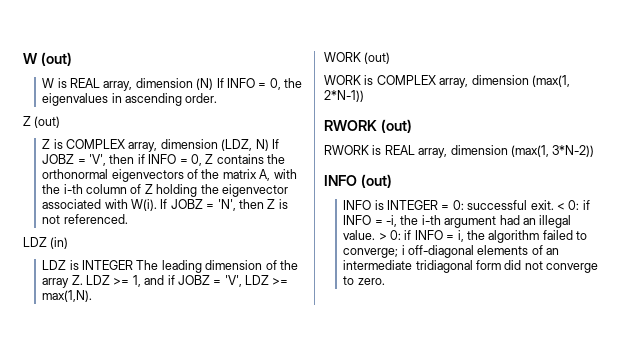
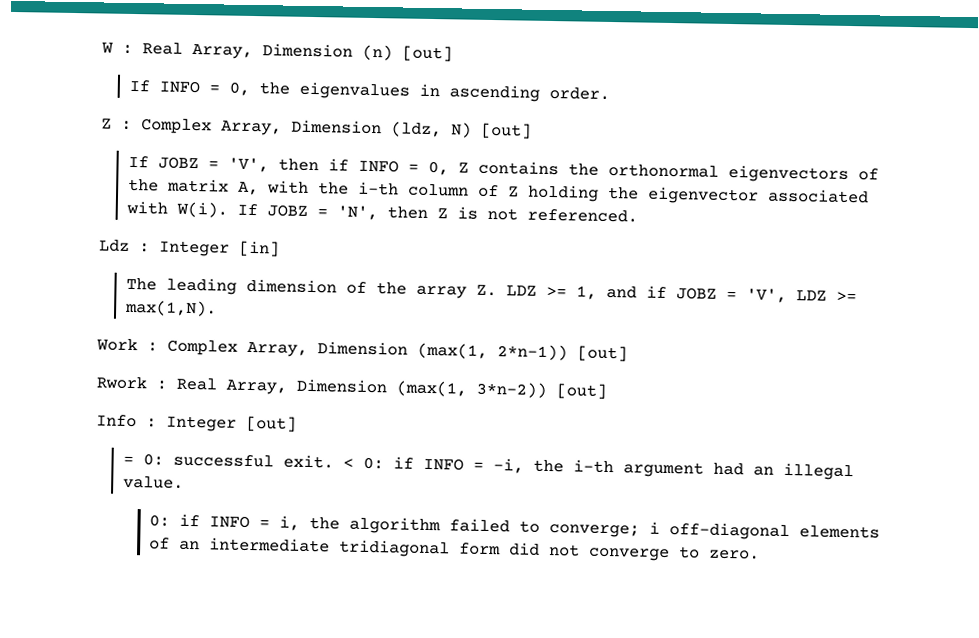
- W (out)
- W is REAL array, dimension (N) If INFO = 0, the eigenvalues in ascending order.
+ W : Real Array, Dimension (n) [out]
+ If INFO = 0, the eigenvalues in ascending order.
- Z (out)
- Z is COMPLEX array, dimension (LDZ, N) If JOBZ = 'V', then if INFO = 0, Z contains the orthonormal eigenvectors of the matrix A, with the i-th column of Z holding the eigenvector associated with W(i).
+ Z : Complex Array, Dimension (ldz, N) [out]
+ If JOBZ = 'V', then if INFO = 0, Z contains the orthonormal eigenvectors of the matrix A, with the i-th column of Z holding the eigenvector associated with W(i).
- LDZ (in)
- LDZ is INTEGER The leading dimension of the array Z. LDZ >= 1, and if JOBZ = 'V', LDZ >= max(1,N).
+ Ldz : Integer [in]
+ The leading dimension of the array Z. LDZ >= 1, and if JOBZ = 'V', LDZ >= max(1,N).
- WORK (out)
- WORK is COMPLEX array, dimension (max(1, 2*N-1))
- RWORK (out)
- RWORK is REAL array, dimension (max(1, 3*N-2))
- INFO (out)
- INFO is INTEGER = 0: successful exit.
+ Work : Complex Array, Dimension (max(1, 2*n-1)) [out]
+ Rwork : Real Array, Dimension (max(1, 3*n-2)) [out]
+ Info : Integer [out]
+ = 0: successful exit.
- < 0: if INFO = -i, the i-th argument had an illegal value. > 0: if INFO = i, the algorithm failed to converge; i off-diagonal elements of an intermediate tridiagonal form did not converge to zero.
+ < 0: if INFO = -i, the i-th argument had an illegal value.
+ 0: if INFO = i, the algorithm failed to converge; i off-diagonal elements of an intermediate tridiagonal form did not converge to zero.

